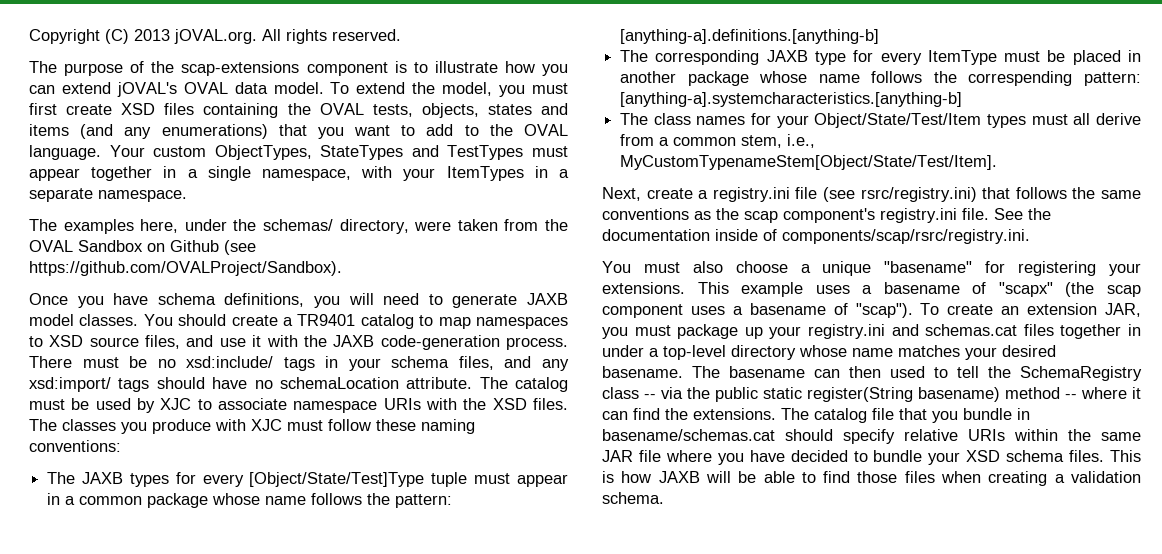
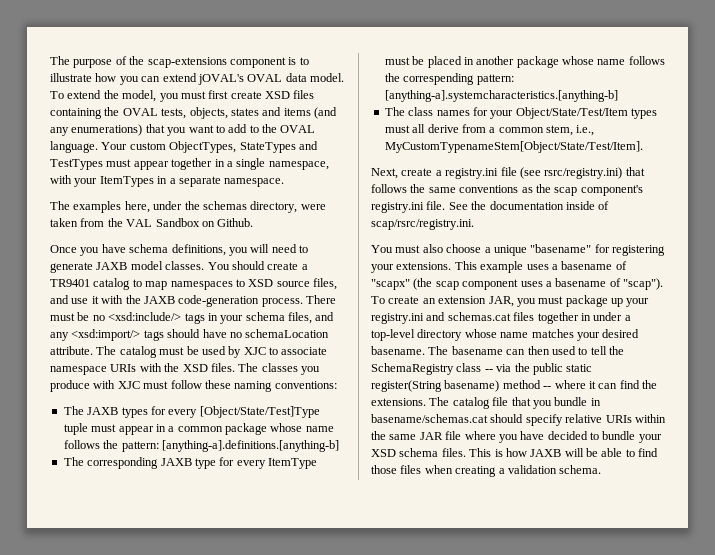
- Copyright (C) 2013 jOVAL.org. All rights reserved.
- The examples here, under the schemas/ directory, were taken from the OVAL Sandbox on Github (see https://github.com/OVALProject/Sandbox).
+ The examples here, under the schemas directory, were taken from the VAL Sandbox on Github.
- There must be no xsd:include/ tags in your schema files, and any xsd:import/ tags should have no schemaLocation attribute.
+ There must be no <xsd:include/> tags in your schema files, and any <xsd:import/> tags should have no schemaLocation attribute.
- See the documentation inside of components/scap/rsrc/registry.ini.
+ See the documentation inside of scap/rsrc/registry.ini.

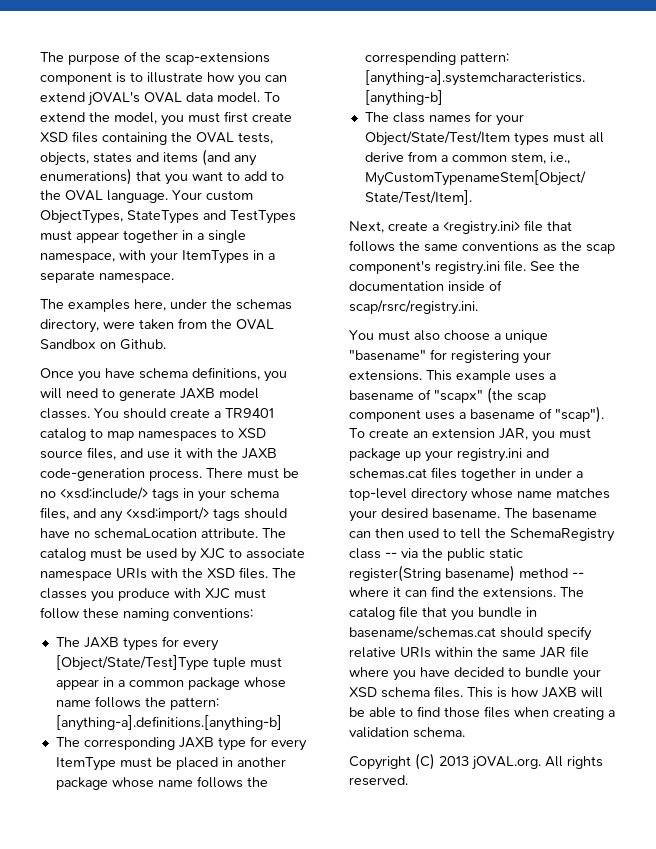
- The examples here, under the schemas directory, were taken from the VAL Sandbox on Github.
+ The examples here, under the schemas directory, were taken from the OVAL Sandbox on Github.
- Next, create a registry.ini file (see rsrc/registry.ini) that follows the same conventions as the scap component's registry.ini file.
+ Next, create a <registry.ini> file that follows the same conventions as the scap component's registry.ini file.
+ Copyright (C) 2013 jOVAL.org. All rights reserved.

